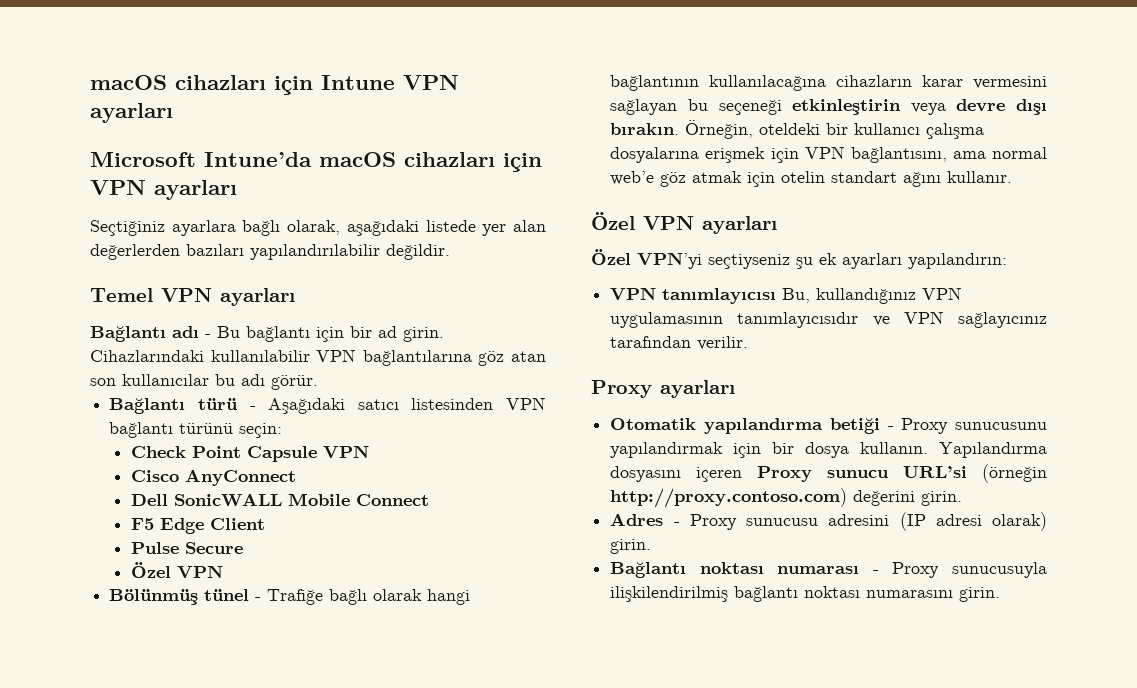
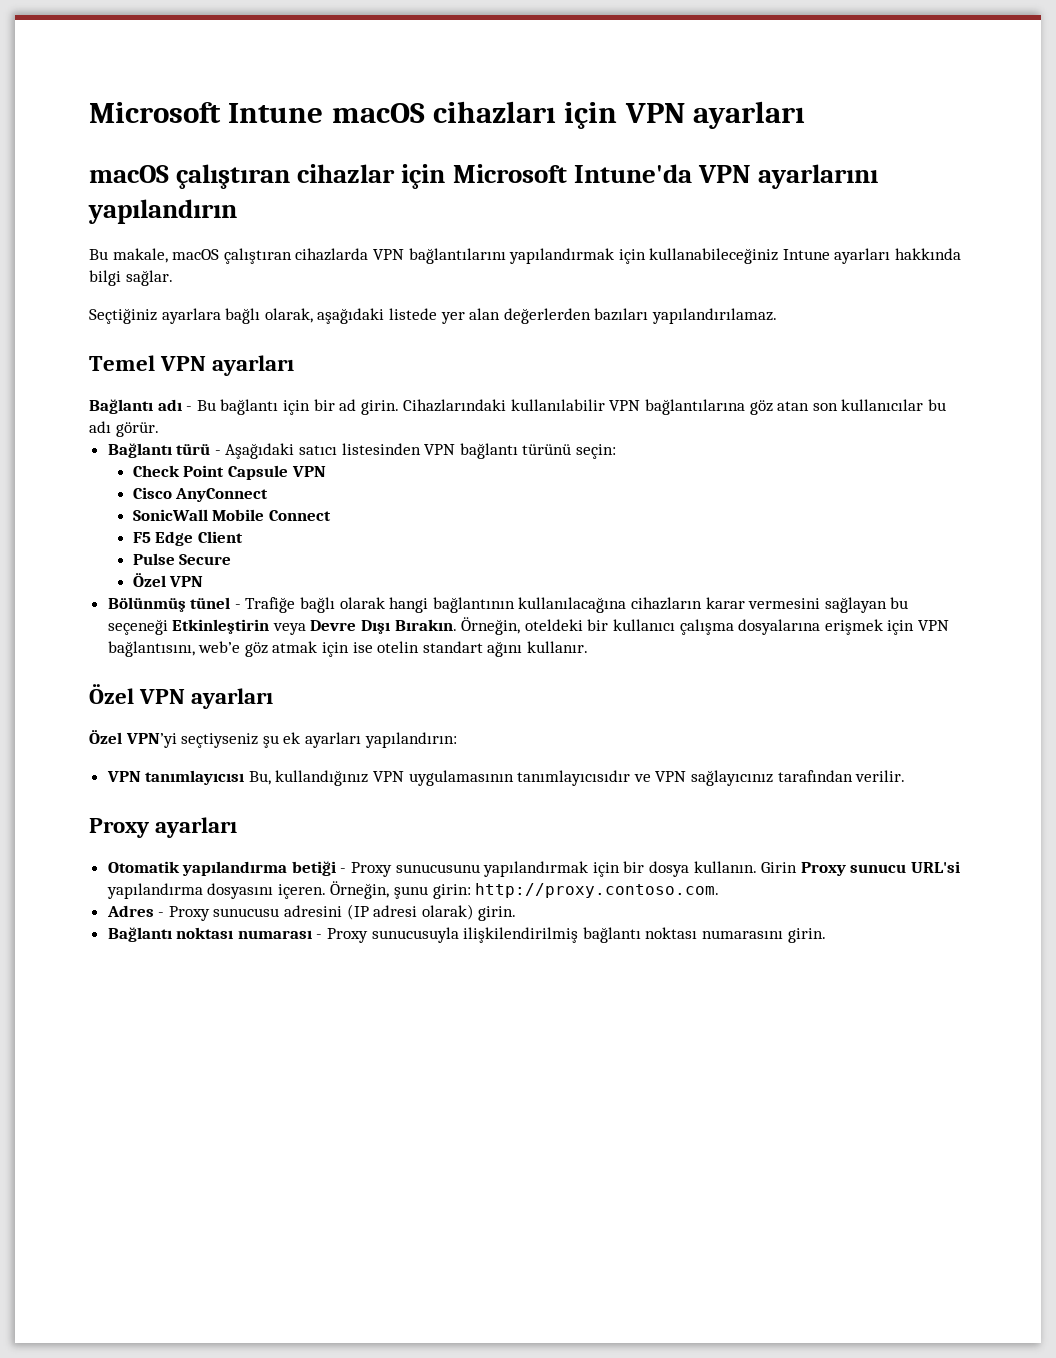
- macOS cihazları için Intune VPN ayarları
- Microsoft Intune’da macOS cihazları için VPN ayarları
+ Microsoft Intune macOS cihazları için VPN ayarları
+ macOS çalıştıran cihazlar için Microsoft Intune'da VPN ayarlarını yapılandırın
+ Bu makale, macOS çalıştıran cihazlarda VPN bağlantılarını yapılandırmak için kullanabileceğiniz Intune ayarları hakkında bilgi sağlar.
- Seçtiğiniz ayarlara bağlı olarak, aşağıdaki listede yer alan değerlerden bazıları yapılandırılabilir değildir.
+ Seçtiğiniz ayarlara bağlı olarak, aşağıdaki listede yer alan değerlerden bazıları yapılandırılamaz.
- Dell SonicWALL Mobile Connect
+ SonicWall Mobile Connect
- Bölünmüş tünel - Trafiğe bağlı olarak hangi bağlantının kullanılacağına cihazların karar vermesini sağlayan bu seçeneği etkinleştirin veya devre dışı bırakın.
+ Bölünmüş tünel - Trafiğe bağlı olarak hangi bağlantının kullanılacağına cihazların karar vermesini sağlayan bu seçeneği Etkinleştirin veya Devre Dışı Bırakın.
- Örneğin, oteldeki bir kullanıcı çalışma dosyalarına erişmek için VPN bağlantısını, ama normal web’e göz atmak için otelin standart ağını kullanır.
+ Örneğin, oteldeki bir kullanıcı çalışma dosyalarına erişmek için VPN bağlantısını, web’e göz atmak için ise otelin standart ağını kullanır.
- Yapılandırma dosyasını içeren Proxy sunucu URL’si (örneğin http://proxy.contoso.com) değerini girin.
+ Girin Proxy sunucu URL'si yapılandırma dosyasını içeren. Örneğin, şunu girin: http://proxy.contoso.com.

